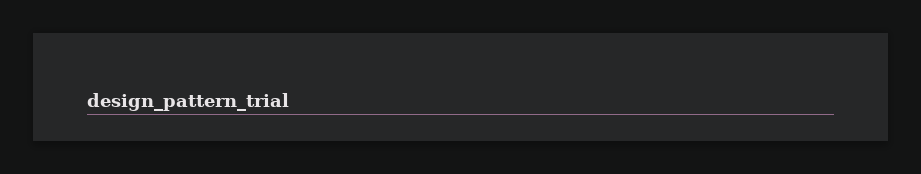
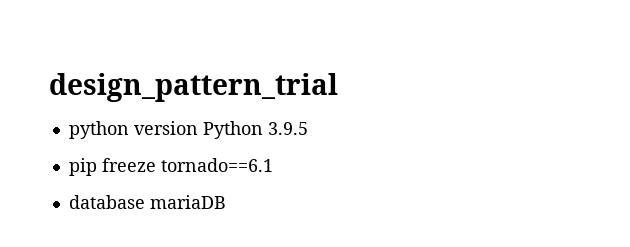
+ python version Python 3.9.5
+ pip freeze tornado==6.1
+ database mariaDB

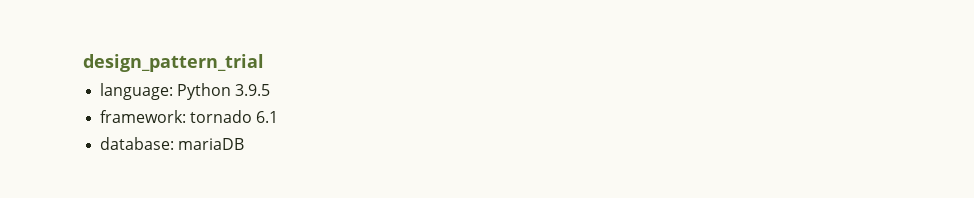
- python version Python 3.9.5
+ language: Python 3.9.5
- pip freeze tornado==6.1
- database mariaDB
+ framework: tornado 6.1
+ database: mariaDB

